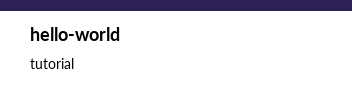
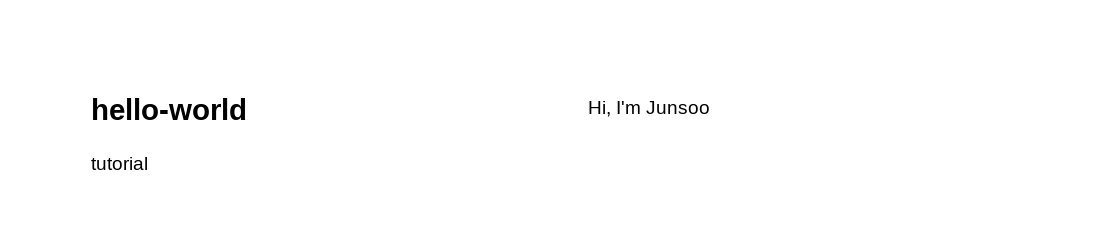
+ Hi, I'm Junsoo

